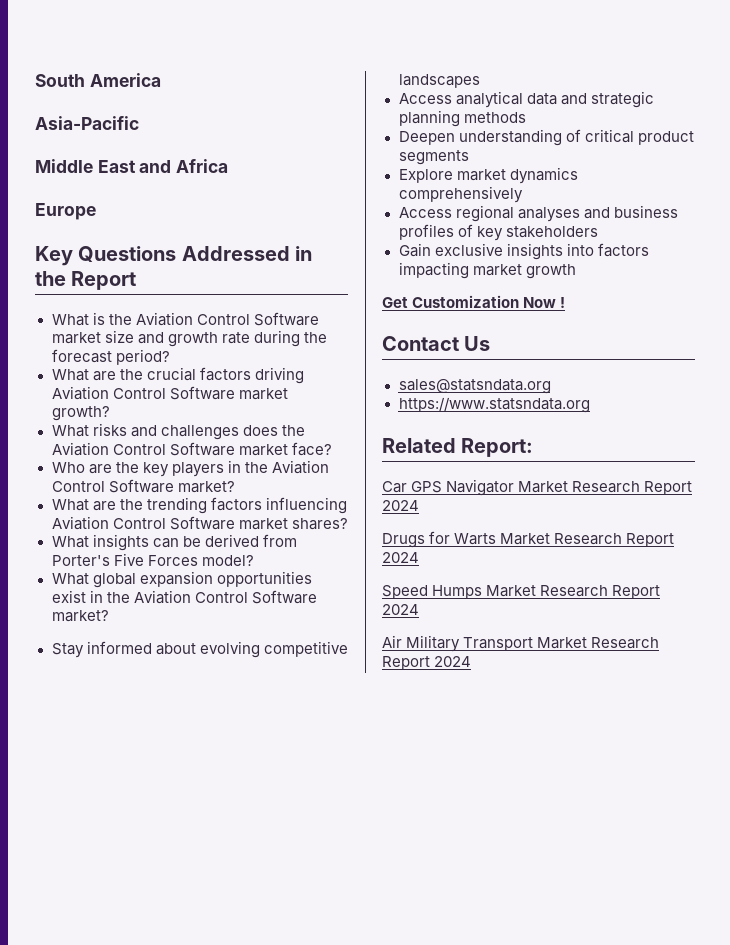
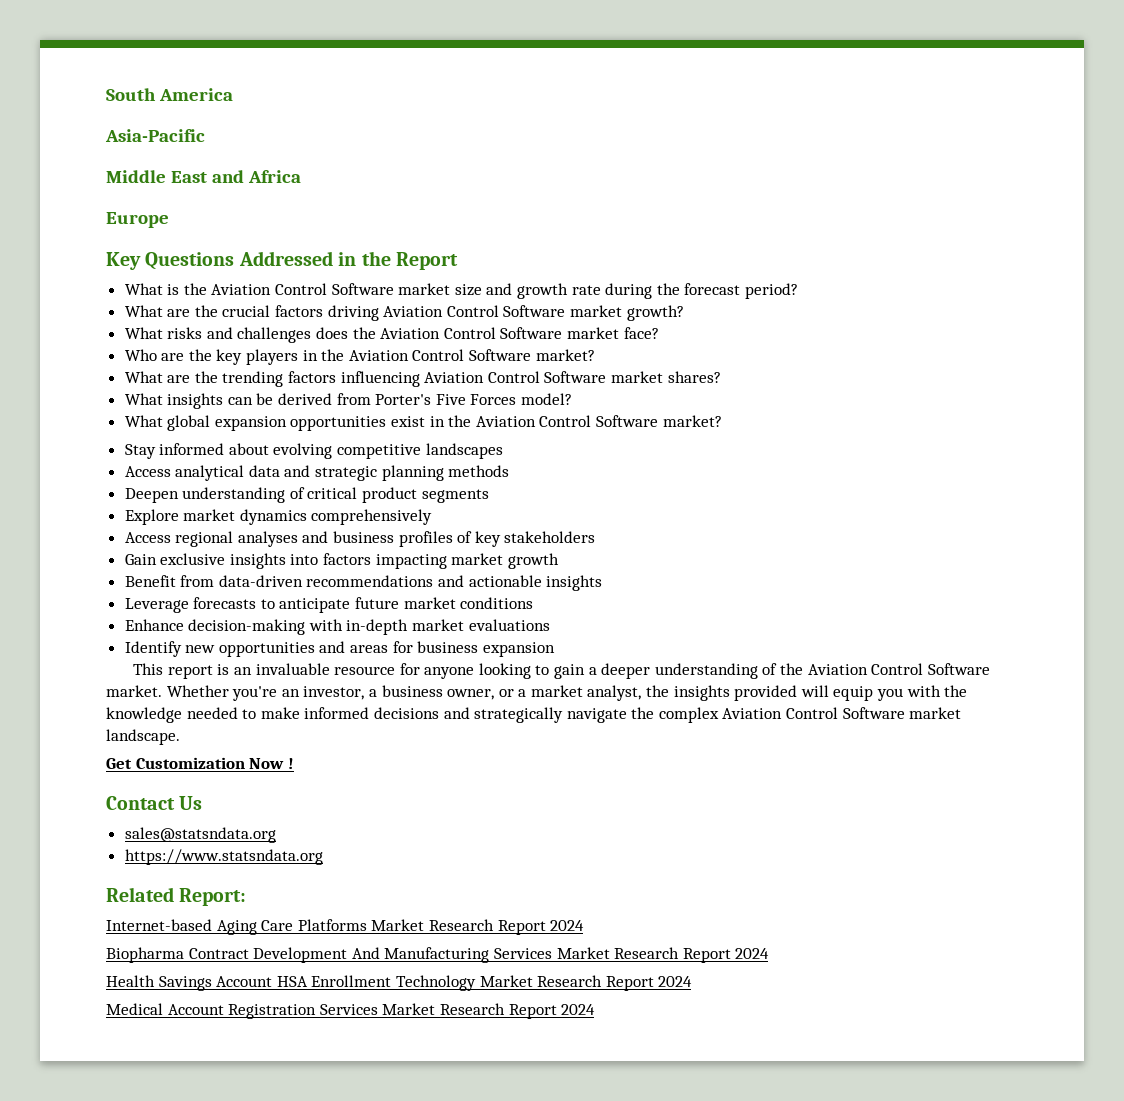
+ Benefit from data-driven recommendations and actionable insights
+ Leverage forecasts to anticipate future market conditions
+ Enhance decision-making with in-depth market evaluations
+ Identify new opportunities and areas for business expansion
+ This report is an invaluable resource for anyone looking to gain a deeper understanding of the Aviation Control Software market. Whether you're an investor, a business owner, or a market analyst, the insights provided will equip you with the knowledge needed to make informed decisions and strategically navigate the complex Aviation Control Software market landscape.
- Car GPS Navigator Market Research Report 2024
- Drugs for Warts Market Research Report 2024
- Speed Humps Market Research Report 2024
- Air Military Transport Market Research Report 2024
+ Internet-based Aging Care Platforms Market Research Report 2024
+ Biopharma Contract Development And Manufacturing Services Market Research Report 2024
+ Health Savings Account HSA Enrollment Technology Market Research Report 2024
+ Medical Account Registration Services Market Research Report 2024

